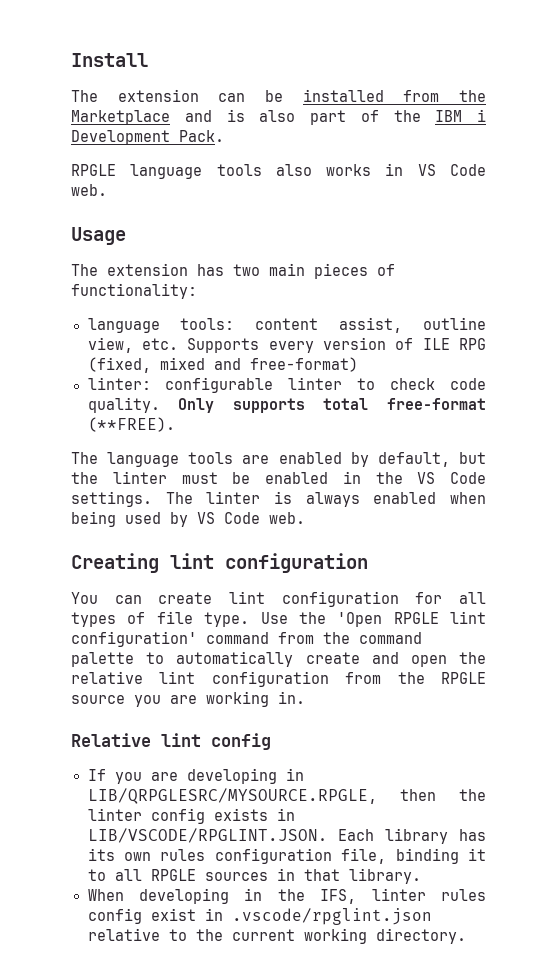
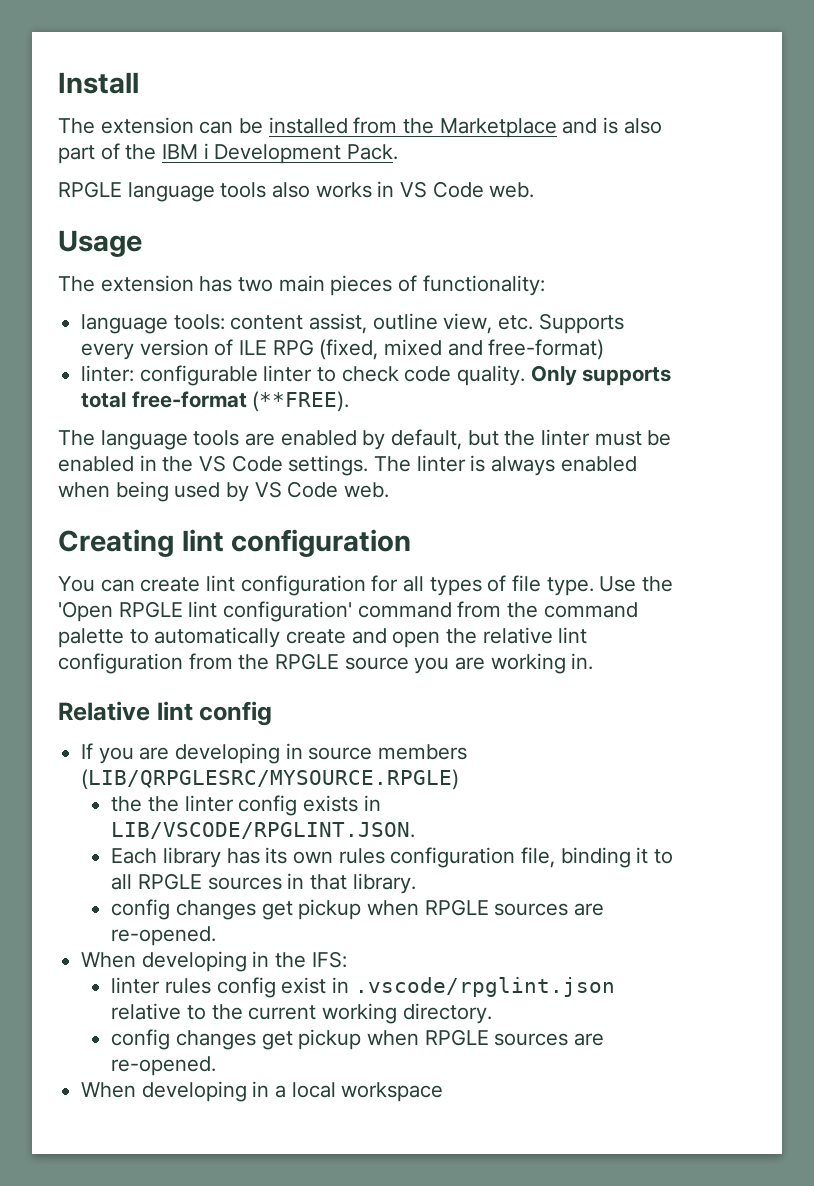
- If you are developing in LIB/QRPGLESRC/MYSOURCE.RPGLE, then the linter config exists in LIB/VSCODE/RPGLINT.JSON. Each library has its own rules configuration file, binding it to all RPGLE sources in that library.
+ If you are developing in source members (LIB/QRPGLESRC/MYSOURCE.RPGLE)
+ the the linter config exists in LIB/VSCODE/RPGLINT.JSON.
+ Each library has its own rules configuration file, binding it to all RPGLE sources in that library.
+ config changes get pickup when RPGLE sources are re-opened.
- When developing in the IFS, linter rules config exist in .vscode/rpglint.json relative to the current working directory.
+ When developing in the IFS:
+ linter rules config exist in .vscode/rpglint.json relative to the current working directory.
+ config changes get pickup when RPGLE sources are re-opened.
+ When developing in a local workspace

